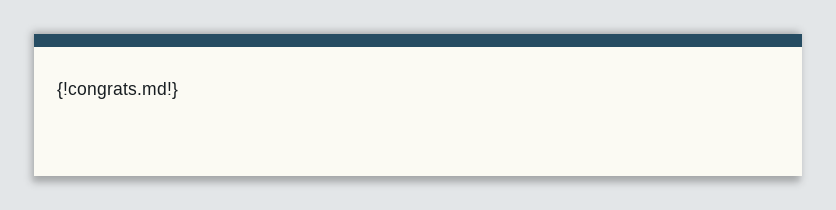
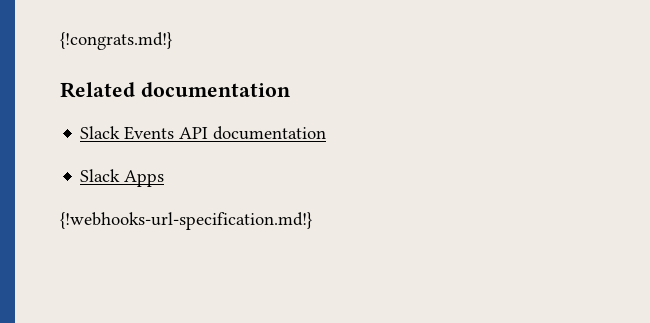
+ Related documentation
+ Slack Events API documentation
+ Slack Apps
+ {!webhooks-url-specification.md!}

